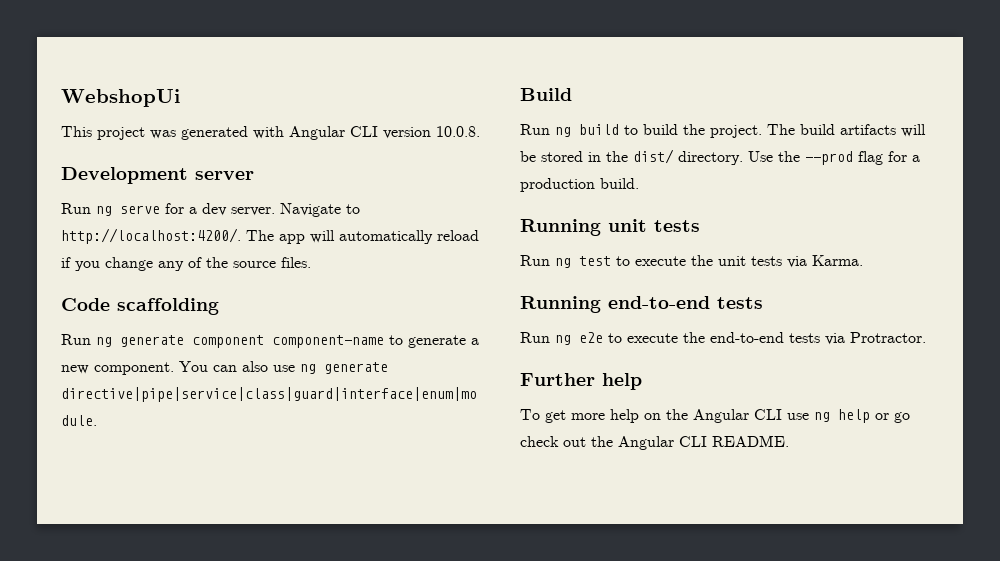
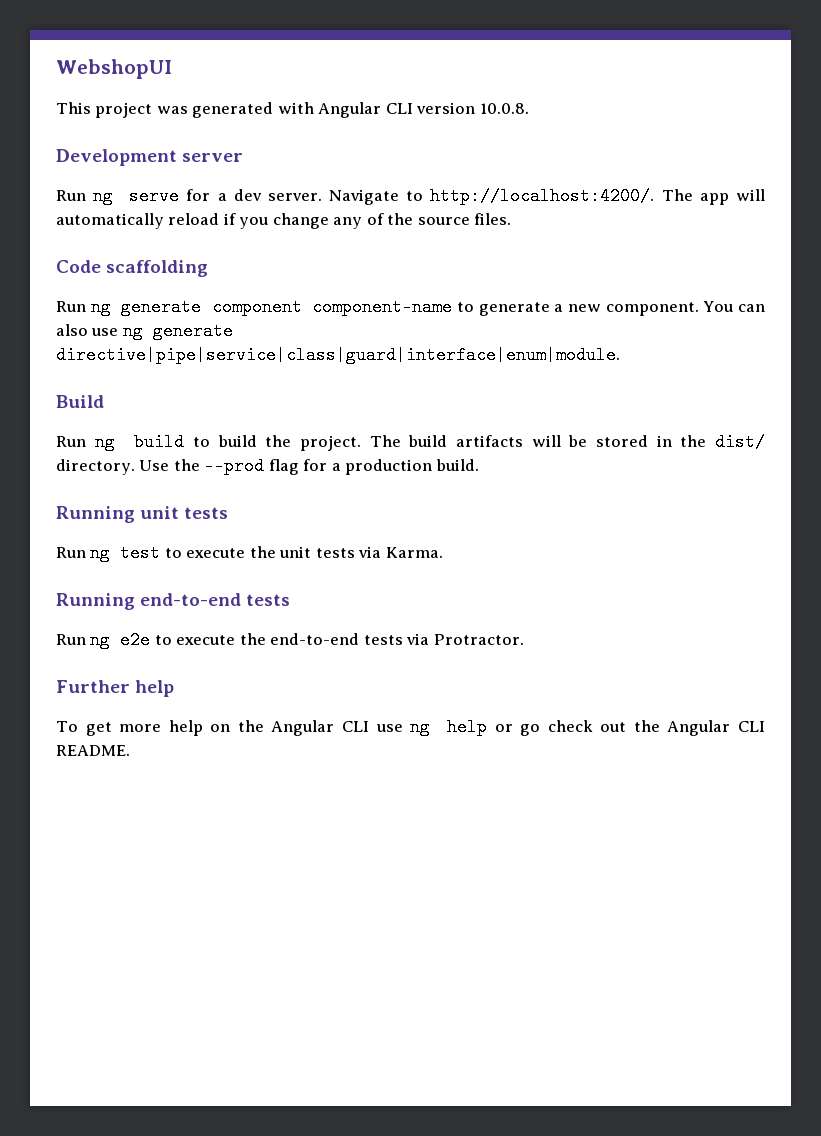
- WebshopUi
+ WebshopUI

